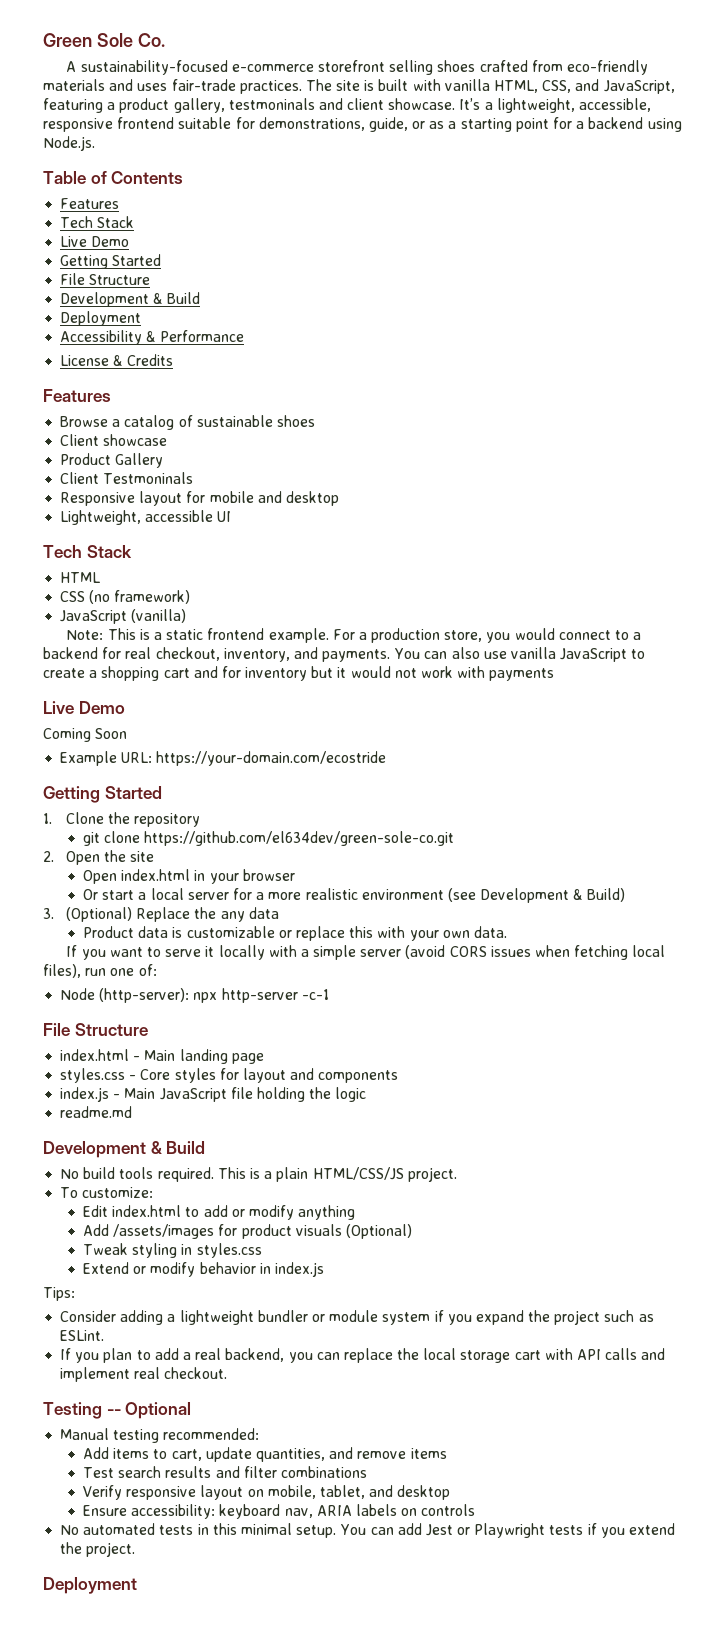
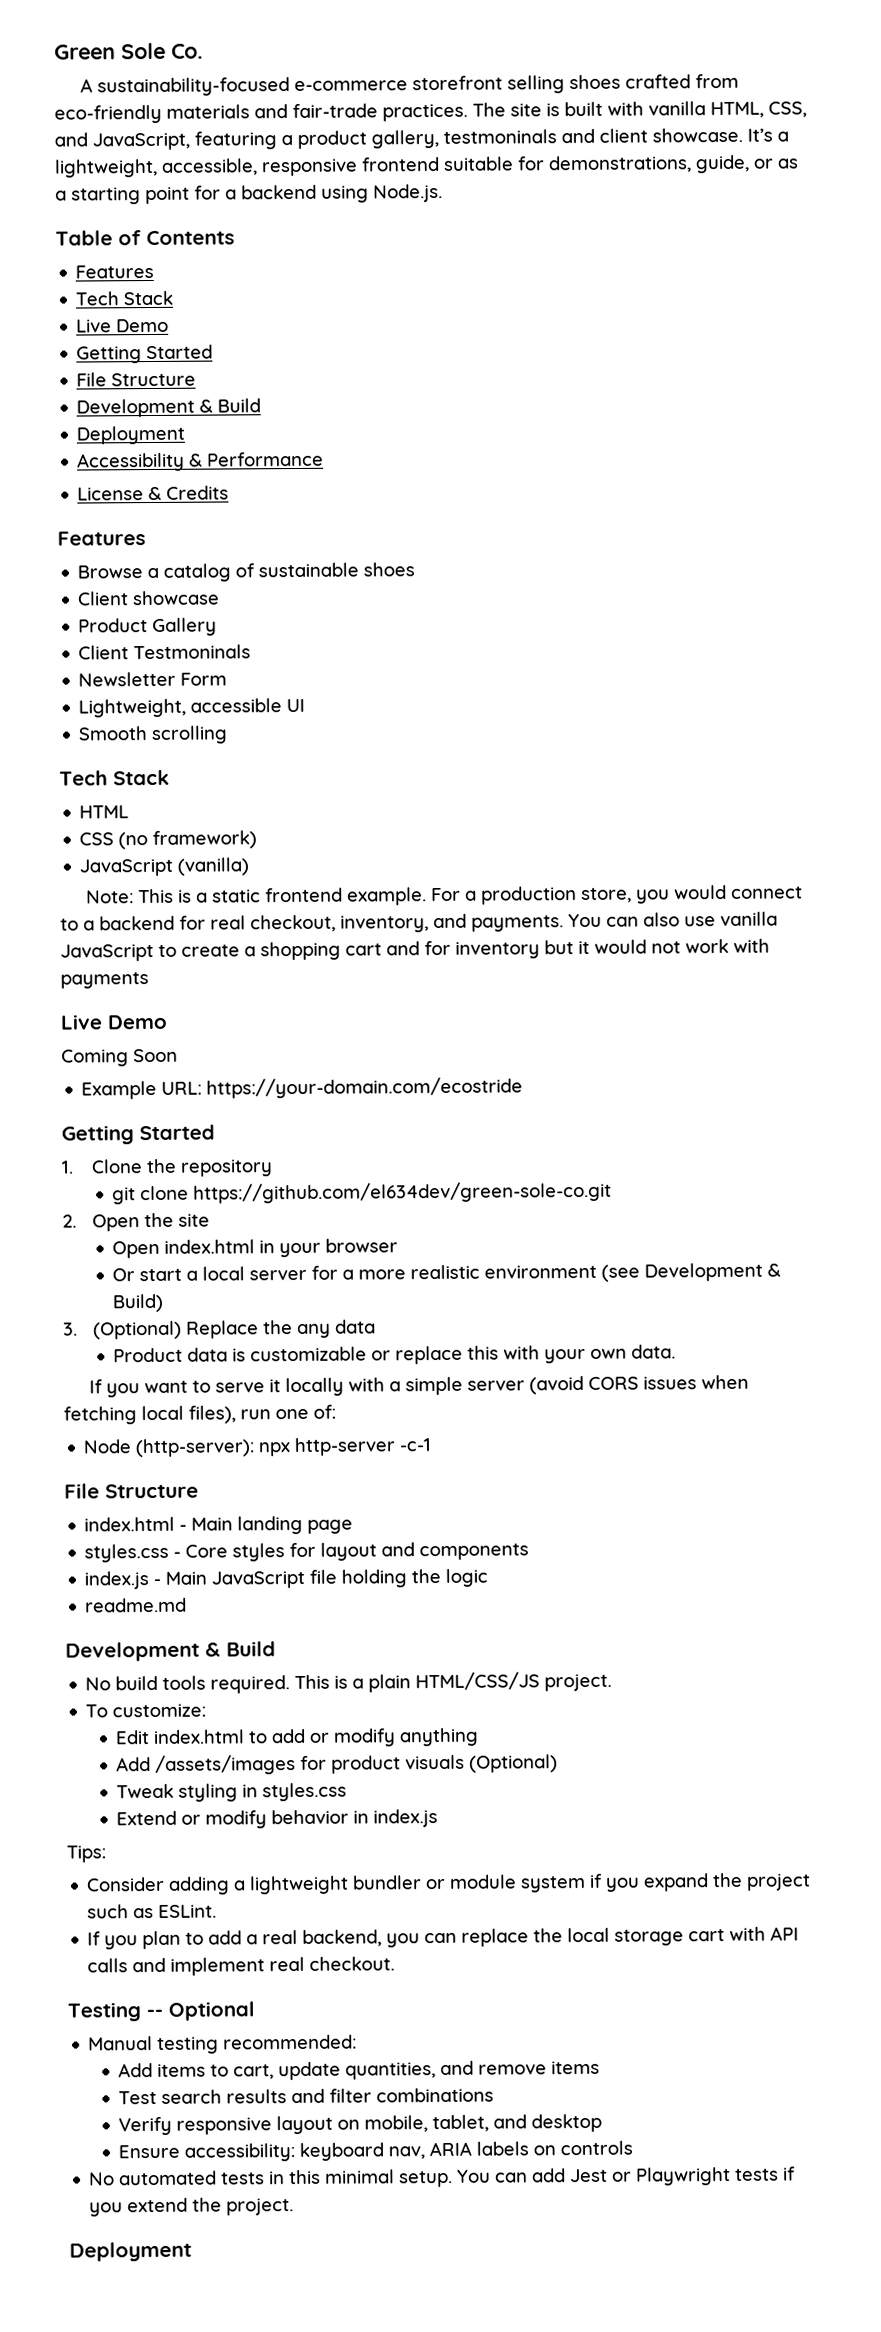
- A sustainability-focused e-commerce storefront selling shoes crafted from eco-friendly materials and uses fair-trade practices.
+ A sustainability-focused e-commerce storefront selling shoes crafted from eco-friendly materials and fair-trade practices.
- Responsive layout for mobile and desktop
+ Newsletter Form
+ Smooth scrolling

